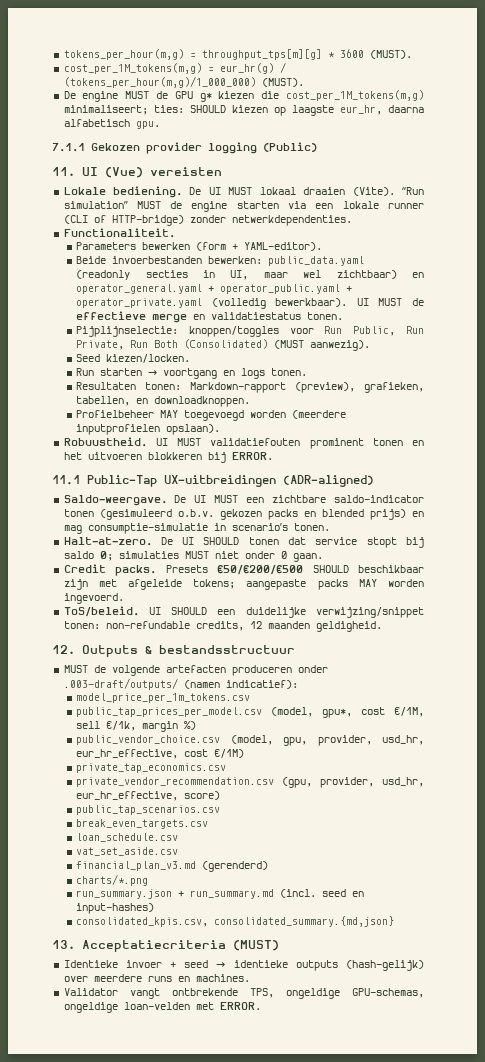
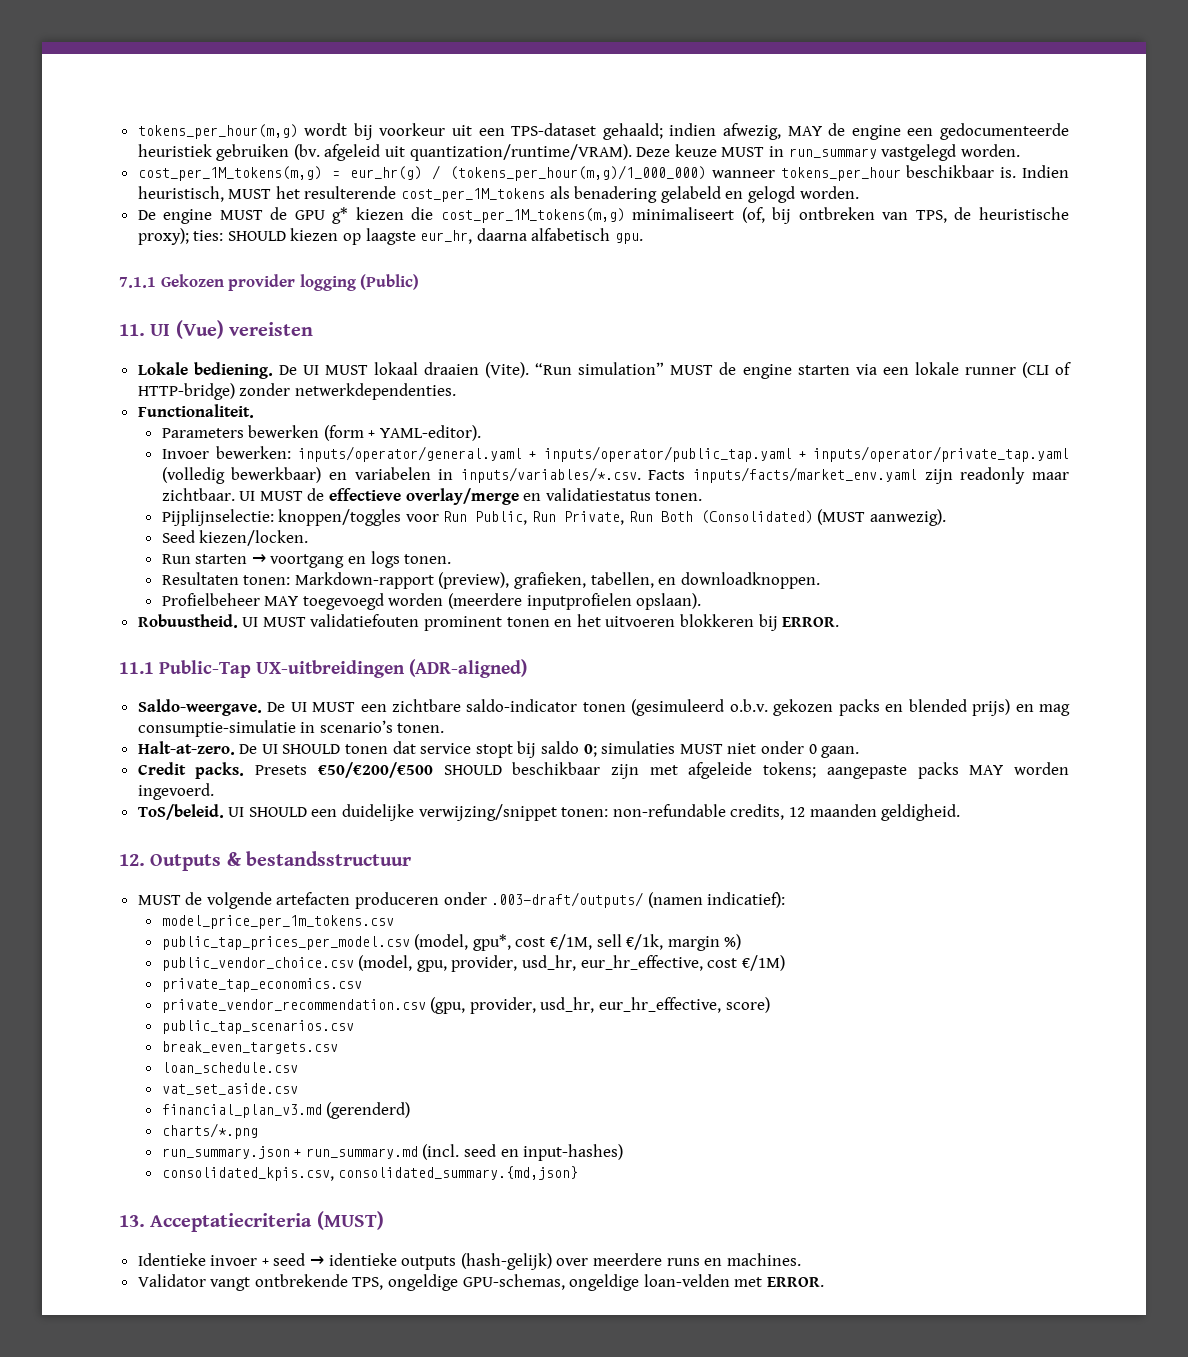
- tokens_per_hour(m,g) = throughput_tps[m][g] * 3600 (MUST).
+ tokens_per_hour(m,g) wordt bij voorkeur uit een TPS‑dataset gehaald; indien afwezig, MAY de engine een gedocumenteerde heuristiek gebruiken (bv. afgeleid uit quantization/runtime/VRAM). Deze keuze MUST in run_summary vastgelegd worden.
- cost_per_1M_tokens(m,g) = eur_hr(g) / (tokens_per_hour(m,g)/1_000_000) (MUST).
+ cost_per_1M_tokens(m,g) = eur_hr(g) / (tokens_per_hour(m,g)/1_000_000) wanneer tokens_per_hour beschikbaar is. Indien heuristisch, MUST het resulterende cost_per_1M_tokens als benadering gelabeld en gelogd worden.
- De engine MUST de GPU g* kiezen die cost_per_1M_tokens(m,g) minimaliseert; ties: SHOULD kiezen op laagste eur_hr, daarna alfabetisch gpu.
+ De engine MUST de GPU g* kiezen die cost_per_1M_tokens(m,g) minimaliseert (of, bij ontbreken van TPS, de heuristische proxy); ties: SHOULD kiezen op laagste eur_hr, daarna alfabetisch gpu.
- Beide invoerbestanden bewerken: public_data.yaml (readonly secties in UI, maar wel zichtbaar) en operator_general.yaml + operator_public.yaml + operator_private.yaml (volledig bewerkbaar).
+ Invoer bewerken: inputs/operator/general.yaml + inputs/operator/public_tap.yaml + inputs/operator/private_tap.yaml (volledig bewerkbaar) en variabelen in inputs/variables/*.csv. Facts inputs/facts/market_env.yaml zijn readonly maar zichtbaar.
- UI MUST de effectieve merge en validatiestatus tonen.
+ UI MUST de effectieve overlay/merge en validatiestatus tonen.

